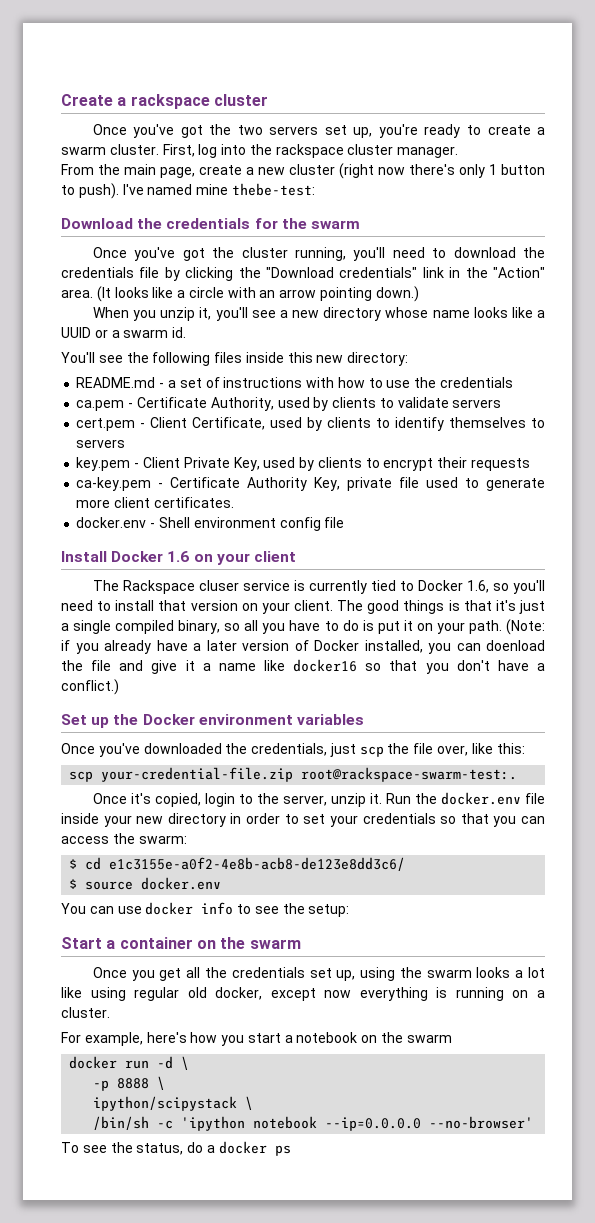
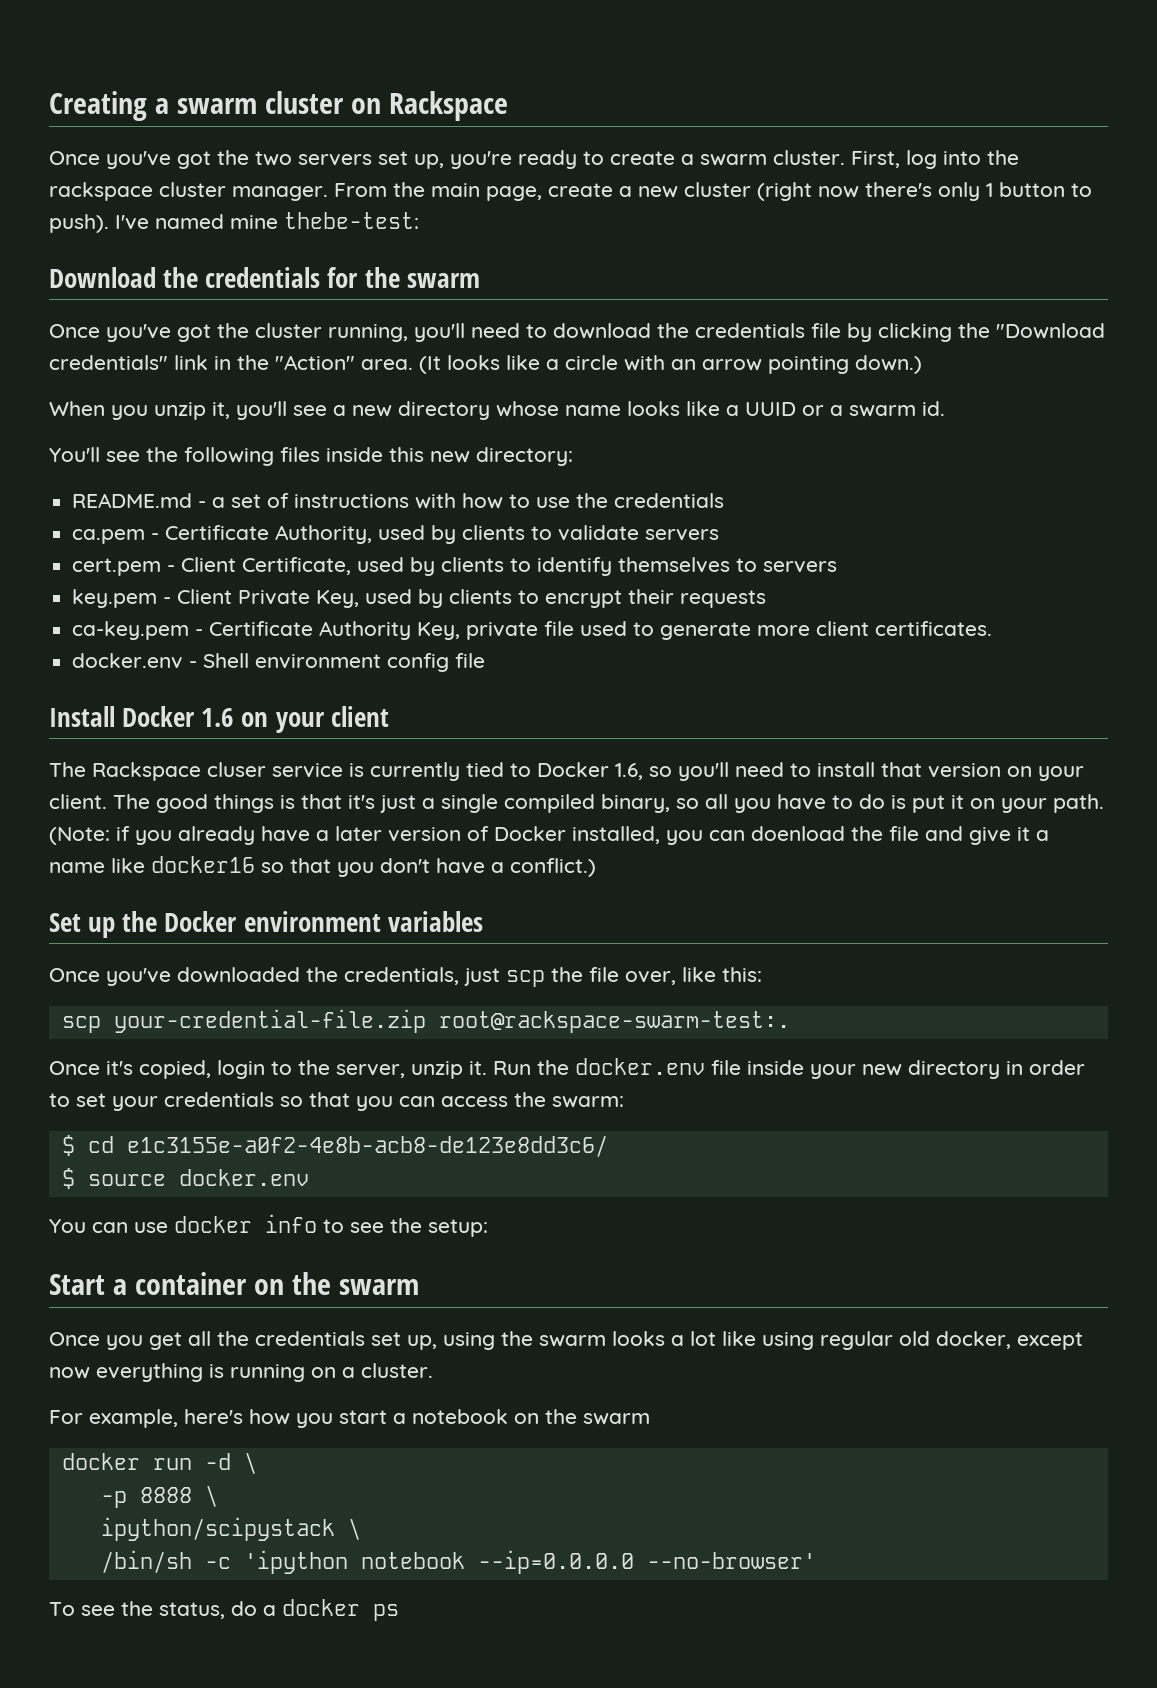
- Create a rackspace cluster
+ Creating a swarm cluster on Rackspace
- First, log into the rackspace cluster manager.
- From the main page, create a new cluster (right now there's only 1 button to push).
+ First, log into the rackspace cluster manager. From the main page, create a new cluster (right now there's only 1 button to push).

